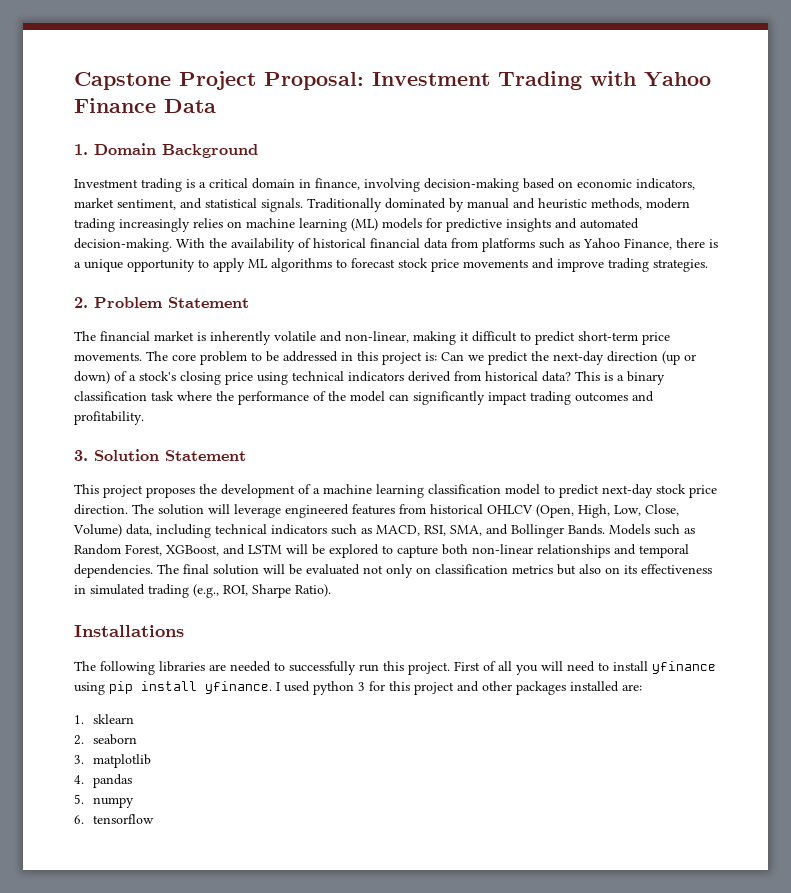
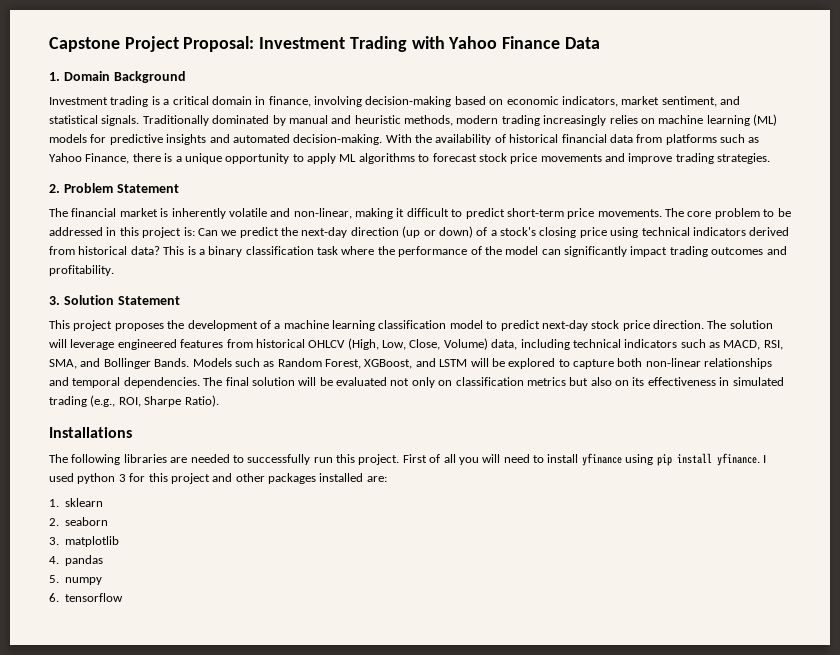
- The solution will leverage engineered features from historical OHLCV (Open, High, Low, Close, Volume) data, including technical indicators such as MACD, RSI, SMA, and Bollinger Bands.
+ The solution will leverage engineered features from historical OHLCV (High, Low, Close, Volume) data, including technical indicators such as MACD, RSI, SMA, and Bollinger Bands.

